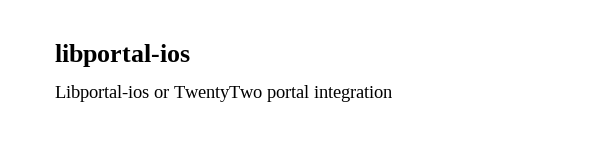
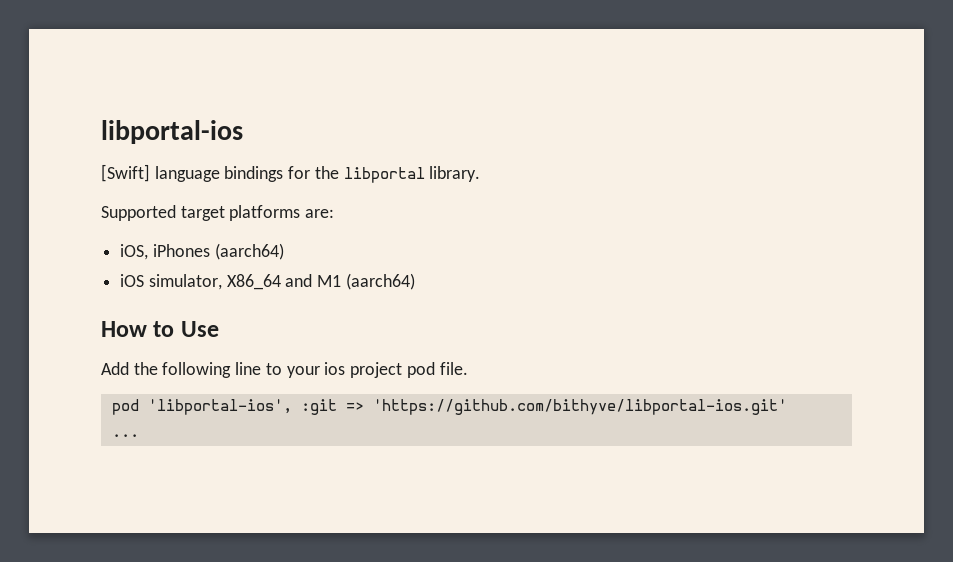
- Libportal-ios or TwentyTwo portal integration
+ [Swift] language bindings for the libportal library.
+ Supported target platforms are:
+ iOS, iPhones (aarch64)
+ iOS simulator, X86_64 and M1 (aarch64)
+ How to Use
+ Add the following line to your ios project pod file.
+ pod 'libportal-ios', :git => 'https://github.com/bithyve/libportal-ios.git'
+ ...

